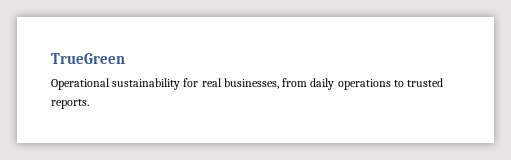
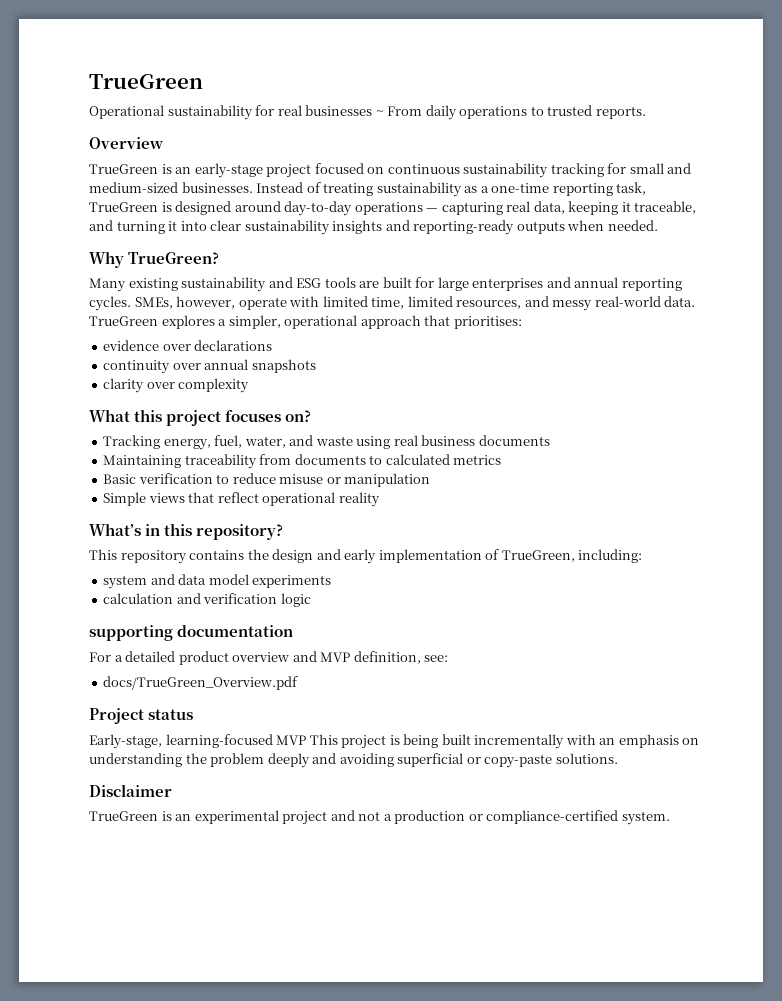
- Operational sustainability for real businesses, from daily operations to trusted reports.
+ Operational sustainability for real businesses ~ From daily operations to trusted reports.
+ Overview
+ TrueGreen is an early-stage project focused on continuous sustainability tracking for small and medium-sized businesses. Instead of treating sustainability as a one-time reporting task, TrueGreen is designed around day-to-day operations — capturing real data, keeping it traceable, and turning it into clear sustainability insights and reporting-ready outputs when needed.
+ Why TrueGreen?
+ Many existing sustainability and ESG tools are built for large enterprises and annual reporting cycles. SMEs, however, operate with limited time, limited resources, and messy real-world data. TrueGreen explores a simpler, operational approach that prioritises:
+ evidence over declarations
+ continuity over annual snapshots
+ clarity over complexity
+ What this project focuses on?
+ Tracking energy, fuel, water, and waste using real business documents
+ Maintaining traceability from documents to calculated metrics
+ Basic verification to reduce misuse or manipulation
+ Simple views that reflect operational reality
+ What’s in this repository?
+ This repository contains the design and early implementation of TrueGreen, including:
+ system and data model experiments
+ calculation and verification logic
+ supporting documentation
+ For a detailed product overview and MVP definition, see:
+ docs/TrueGreen_Overview.pdf
+ Project status
+ Early-stage, learning-focused MVP This project is being built incrementally with an emphasis on understanding the problem deeply and avoiding superficial or copy-paste solutions.
+ Disclaimer
+ TrueGreen is an experimental project and not a production or compliance-certified system.

